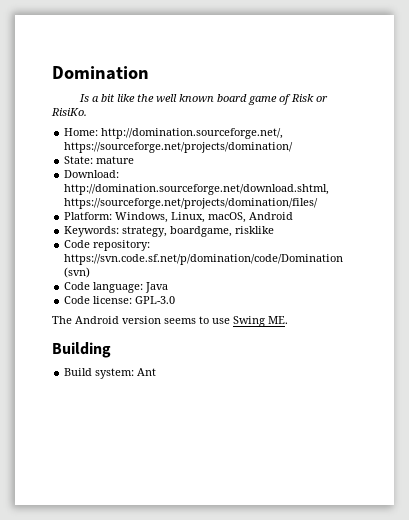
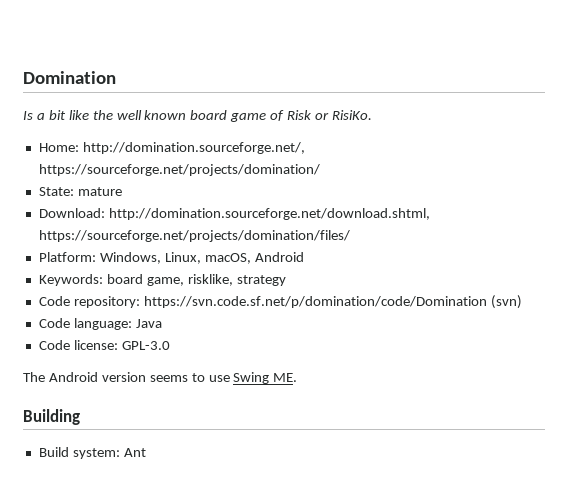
- Keywords: strategy, boardgame, risklike
+ Keywords: board game, risklike, strategy

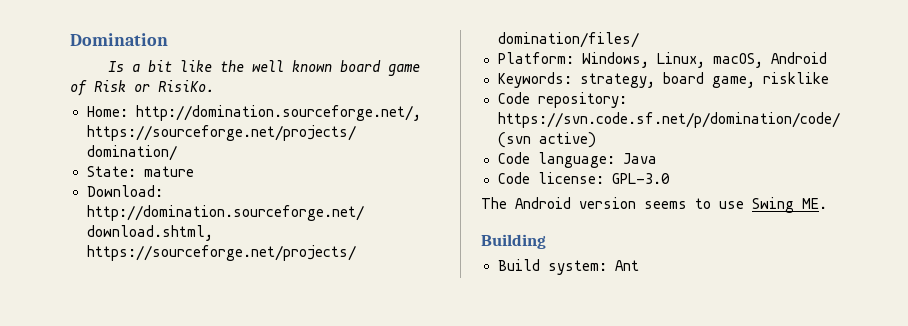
- Keywords: board game, risklike, strategy
+ Keywords: strategy, board game, risklike
- Code repository: https://svn.code.sf.net/p/domination/code/Domination (svn)
+ Code repository: https://svn.code.sf.net/p/domination/code/ (svn active)

